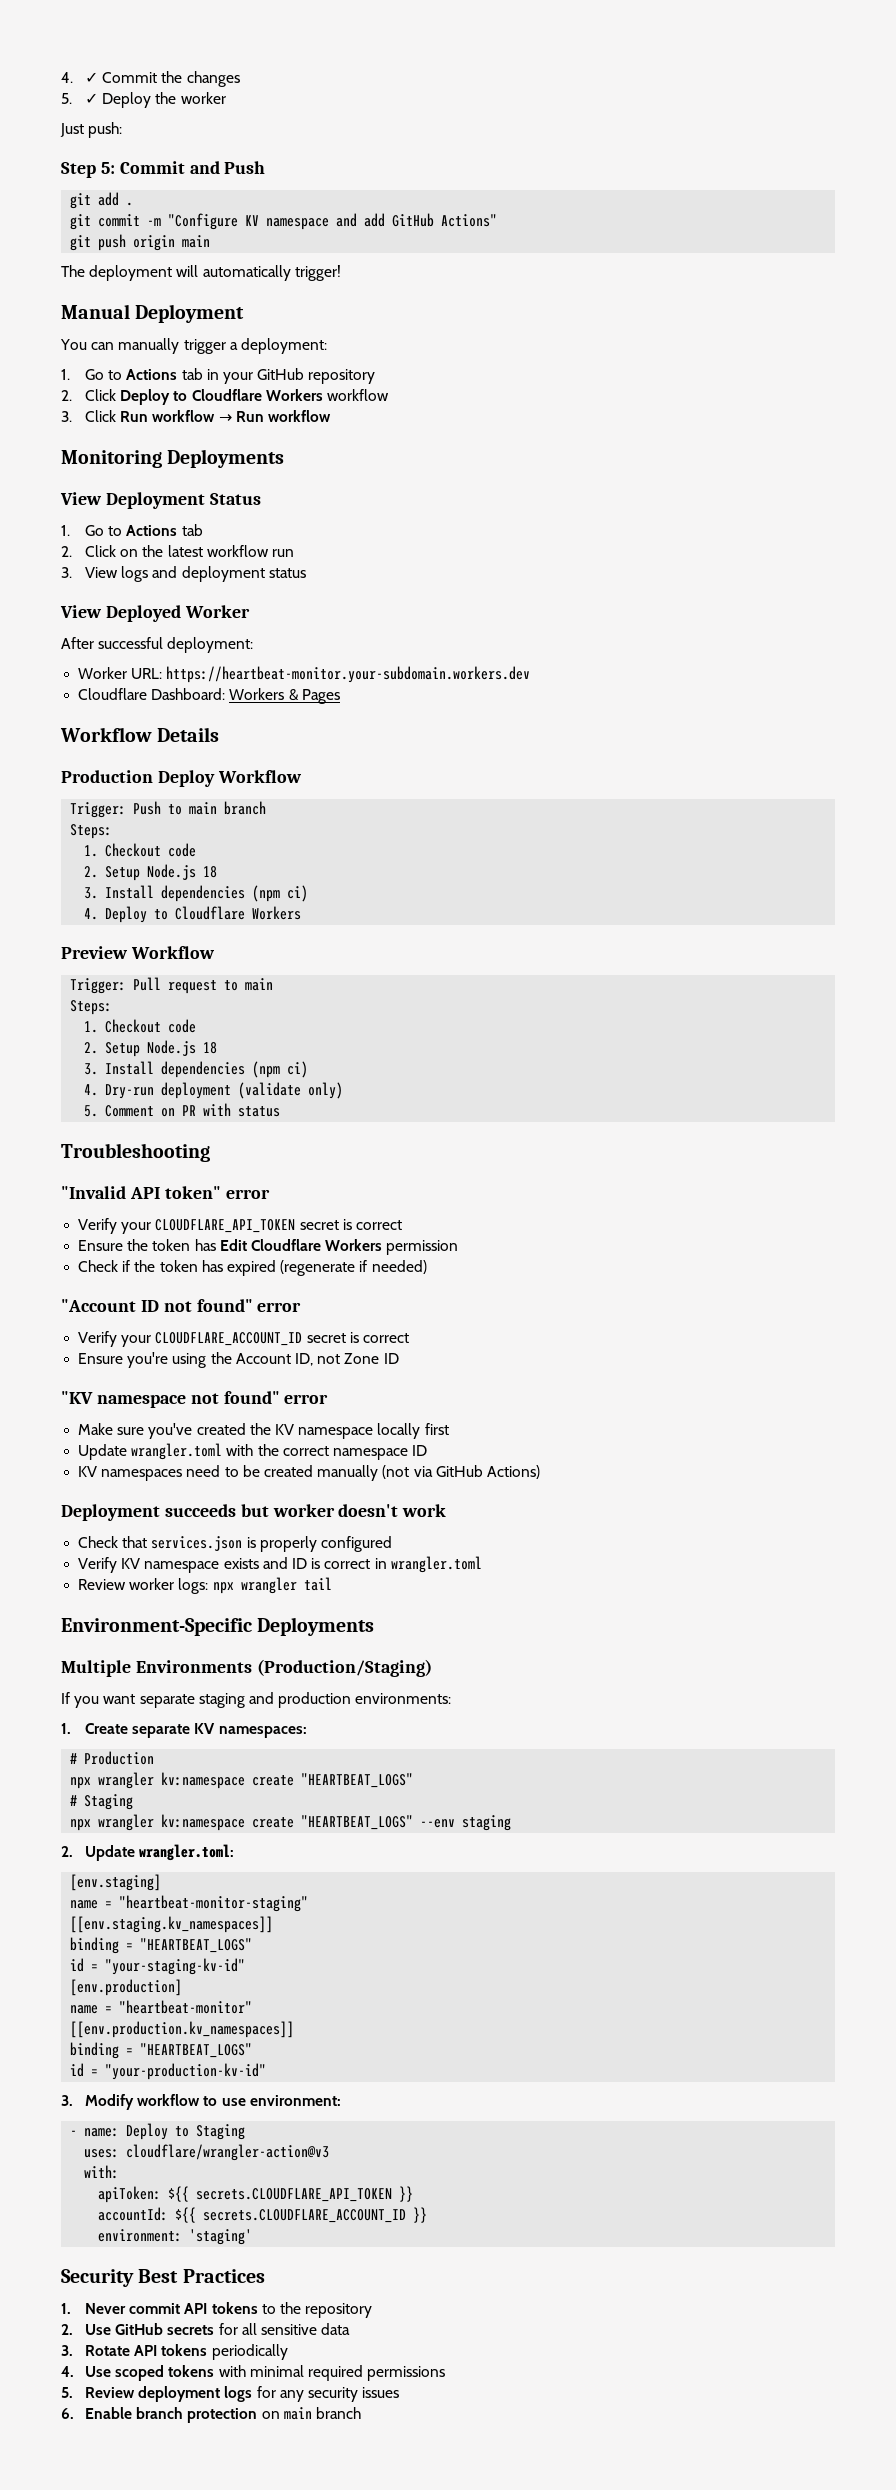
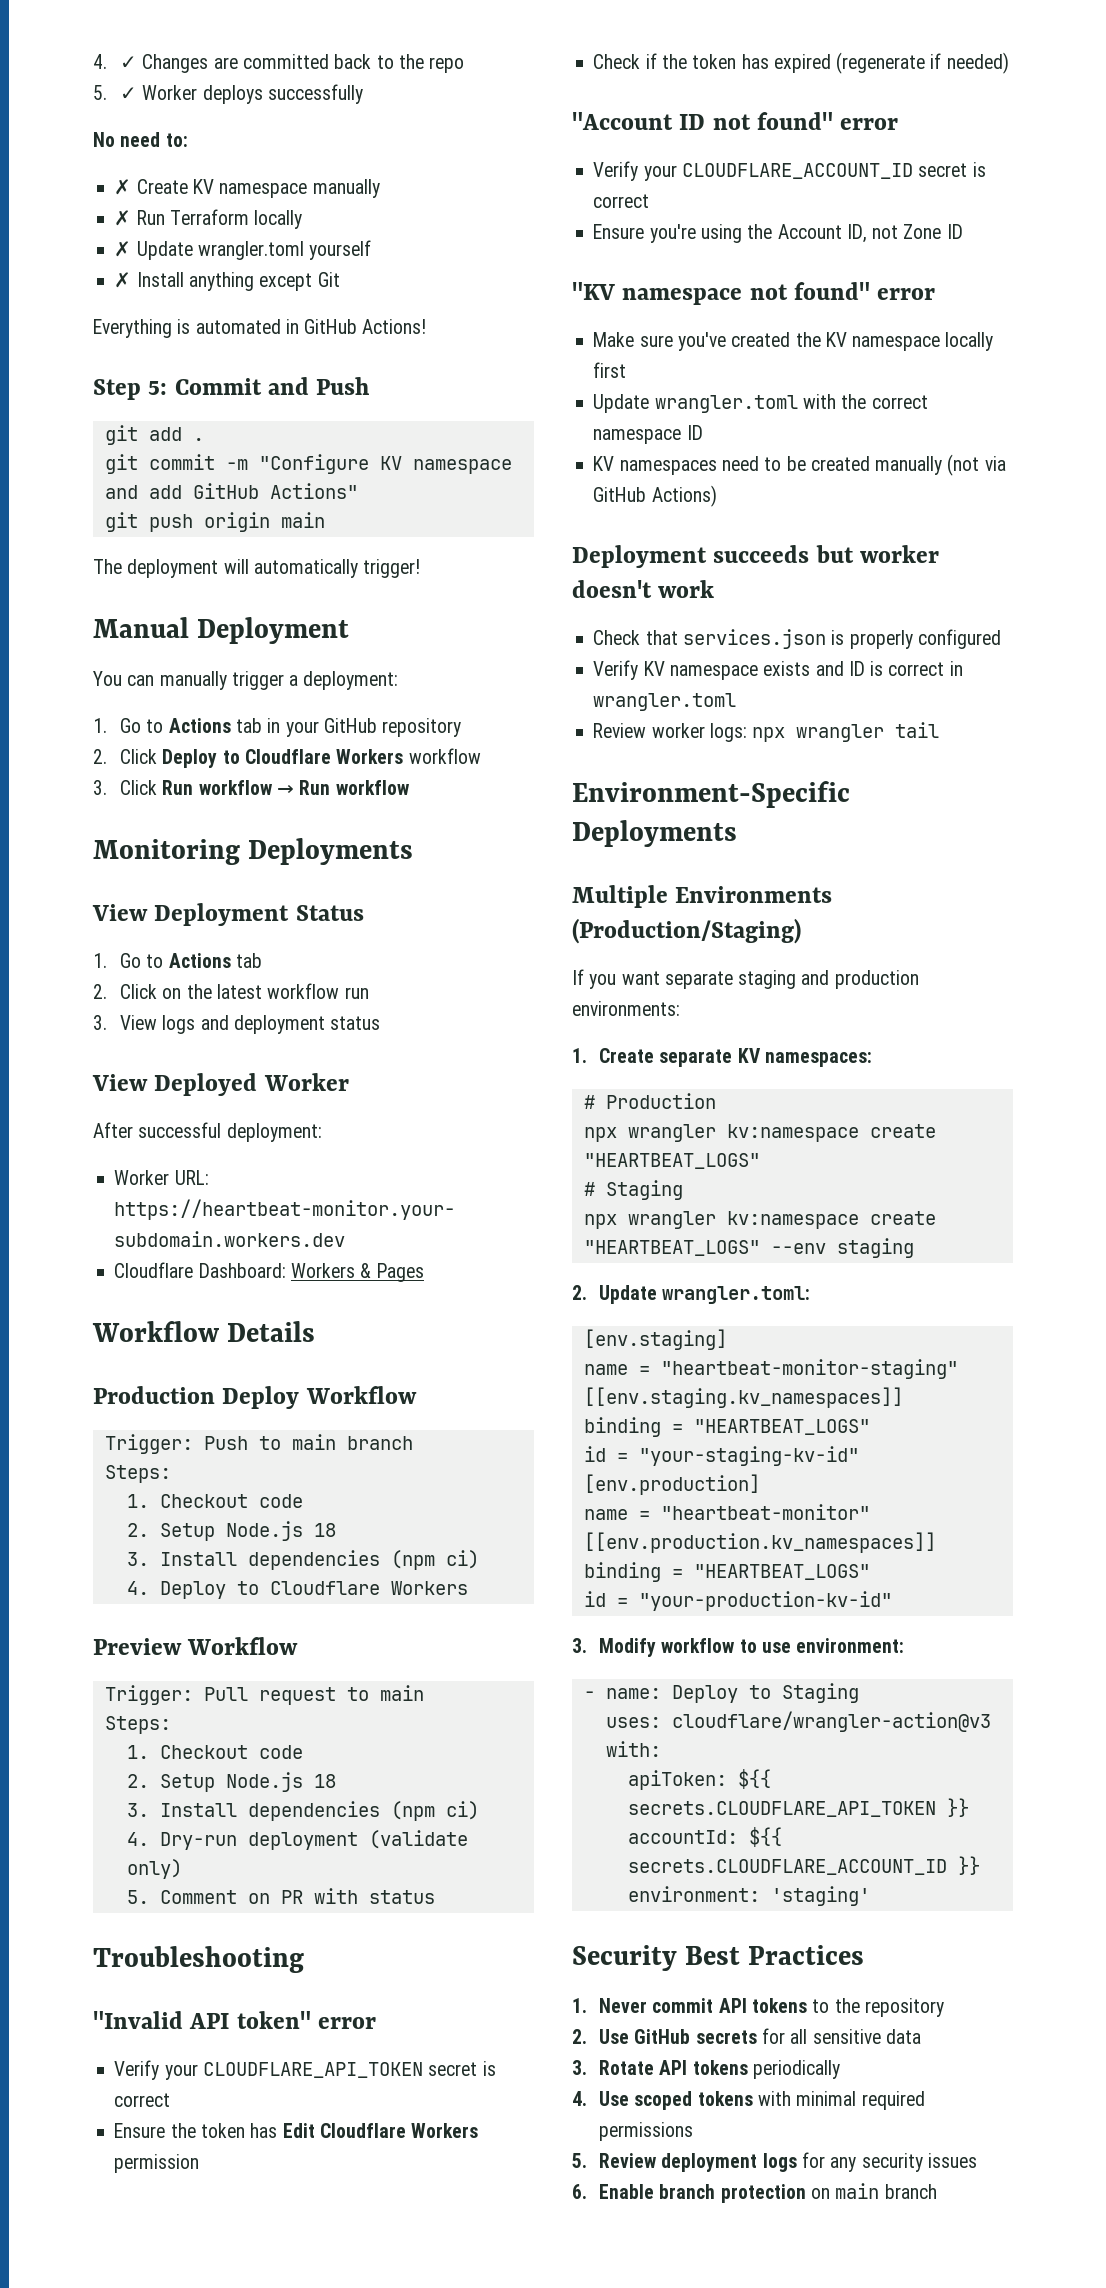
- 4. ✓ Commit the changes
- 5. ✓ Deploy the worker
- Just push:
+ 4. ✓ Changes are committed back to the repo
+ 5. ✓ Worker deploys successfully
+ No need to:
+ ✗ Create KV namespace manually
+ ✗ Run Terraform locally
+ ✗ Update wrangler.toml yourself
+ ✗ Install anything except Git
+ Everything is automated in GitHub Actions!

